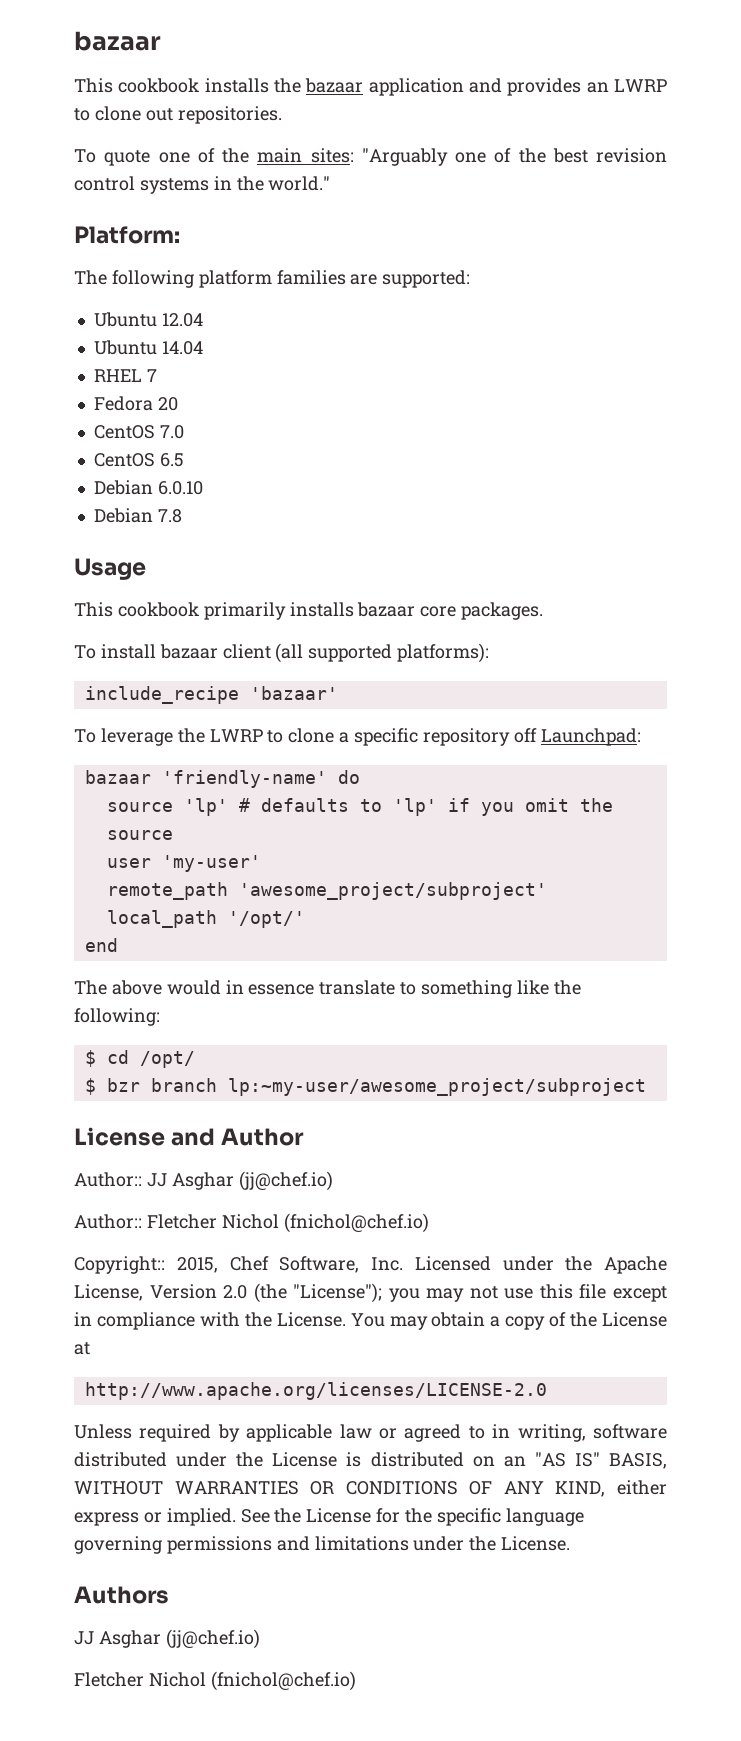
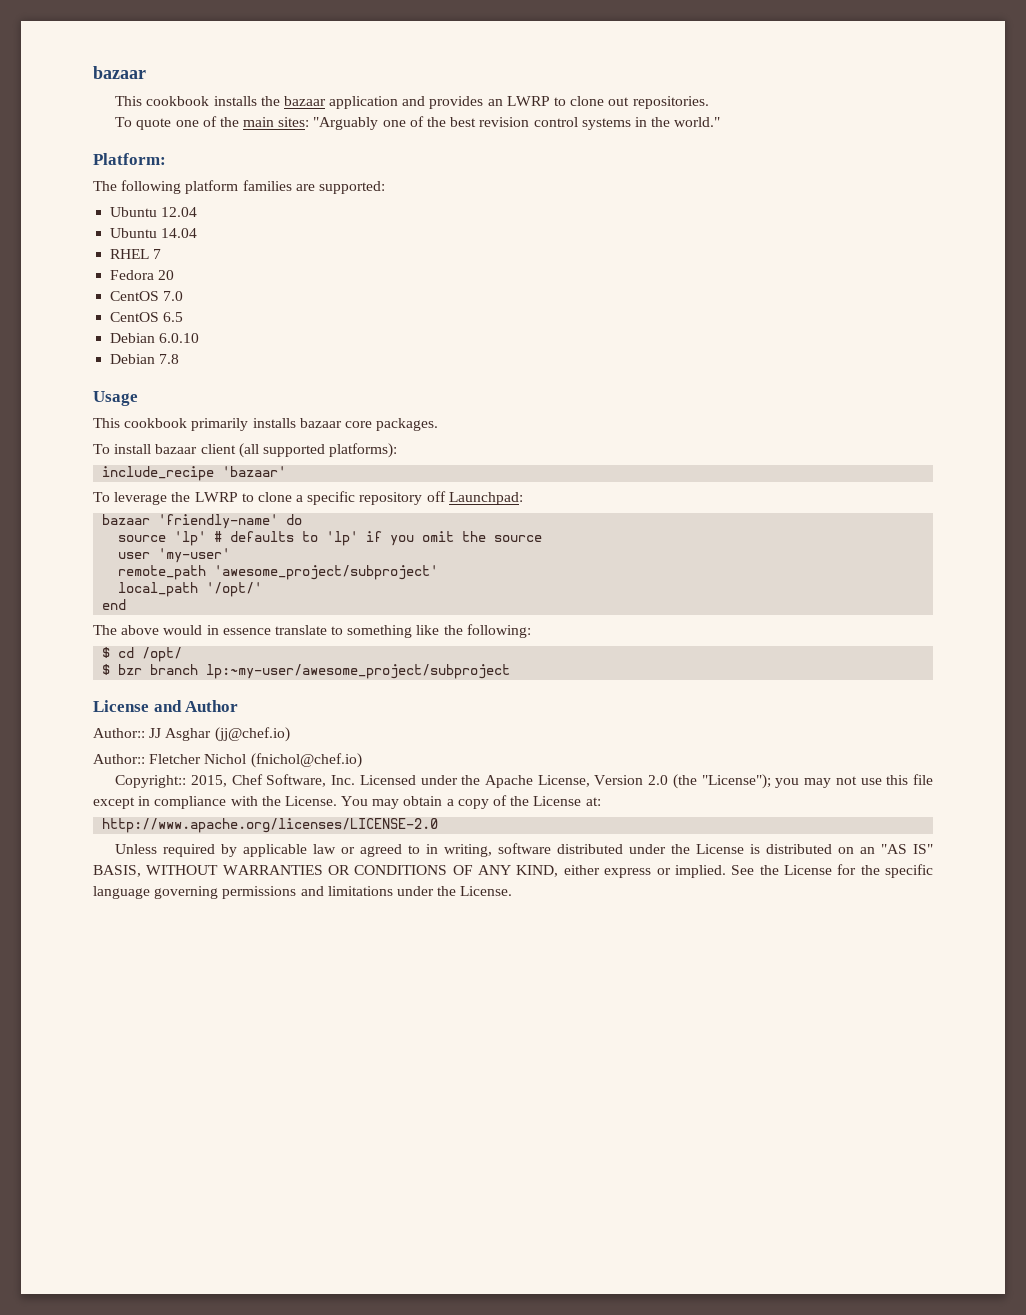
- You may obtain a copy of the License at
+ You may obtain a copy of the License at:
- Authors
- JJ Asghar (jj@chef.io)
- Fletcher Nichol (fnichol@chef.io)

